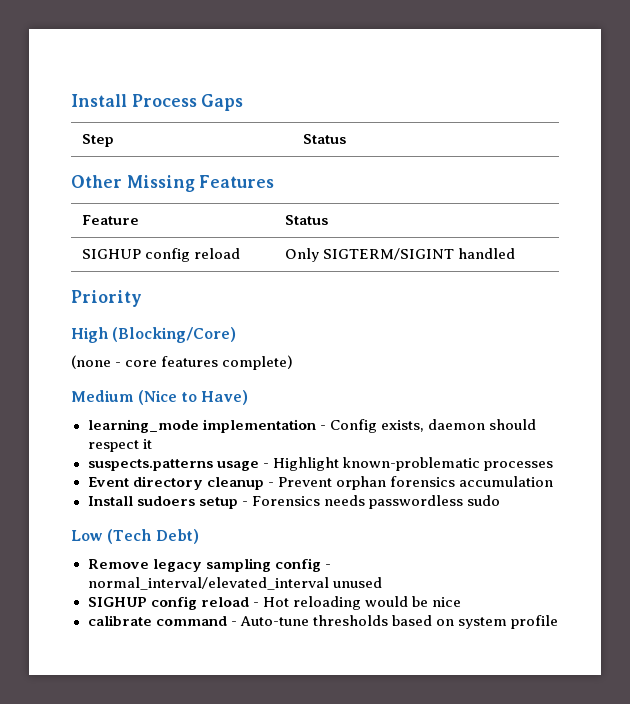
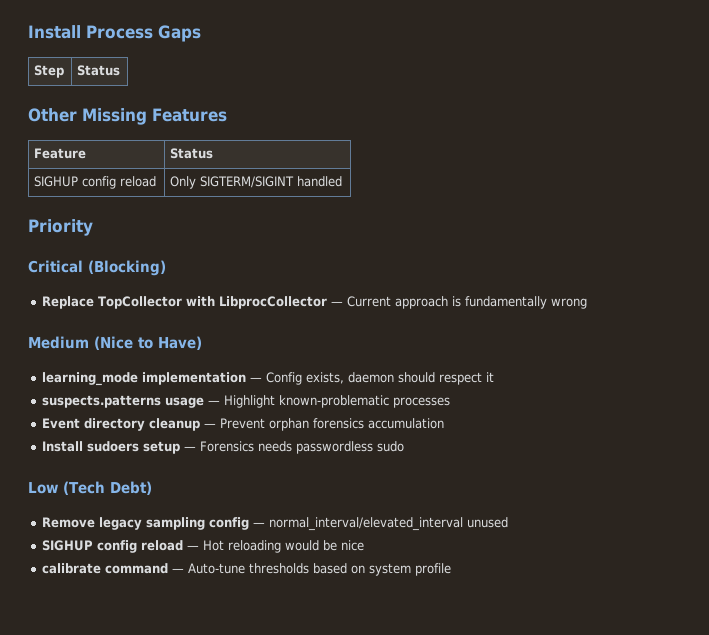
- High (Blocking/Core)
- (none - core features complete)
+ Critical (Blocking)
+ Replace TopCollector with LibprocCollector — Current approach is fundamentally wrong
- learning_mode implementation - Config exists, daemon should respect it
+ learning_mode implementation — Config exists, daemon should respect it
- suspects.patterns usage - Highlight known-problematic processes
+ suspects.patterns usage — Highlight known-problematic processes
- Event directory cleanup - Prevent orphan forensics accumulation
+ Event directory cleanup — Prevent orphan forensics accumulation
- Install sudoers setup - Forensics needs passwordless sudo
+ Install sudoers setup — Forensics needs passwordless sudo
- Remove legacy sampling config - normal_interval/elevated_interval unused
+ Remove legacy sampling config — normal_interval/elevated_interval unused
- SIGHUP config reload - Hot reloading would be nice
+ SIGHUP config reload — Hot reloading would be nice
- calibrate command - Auto-tune thresholds based on system profile
+ calibrate command — Auto-tune thresholds based on system profile

